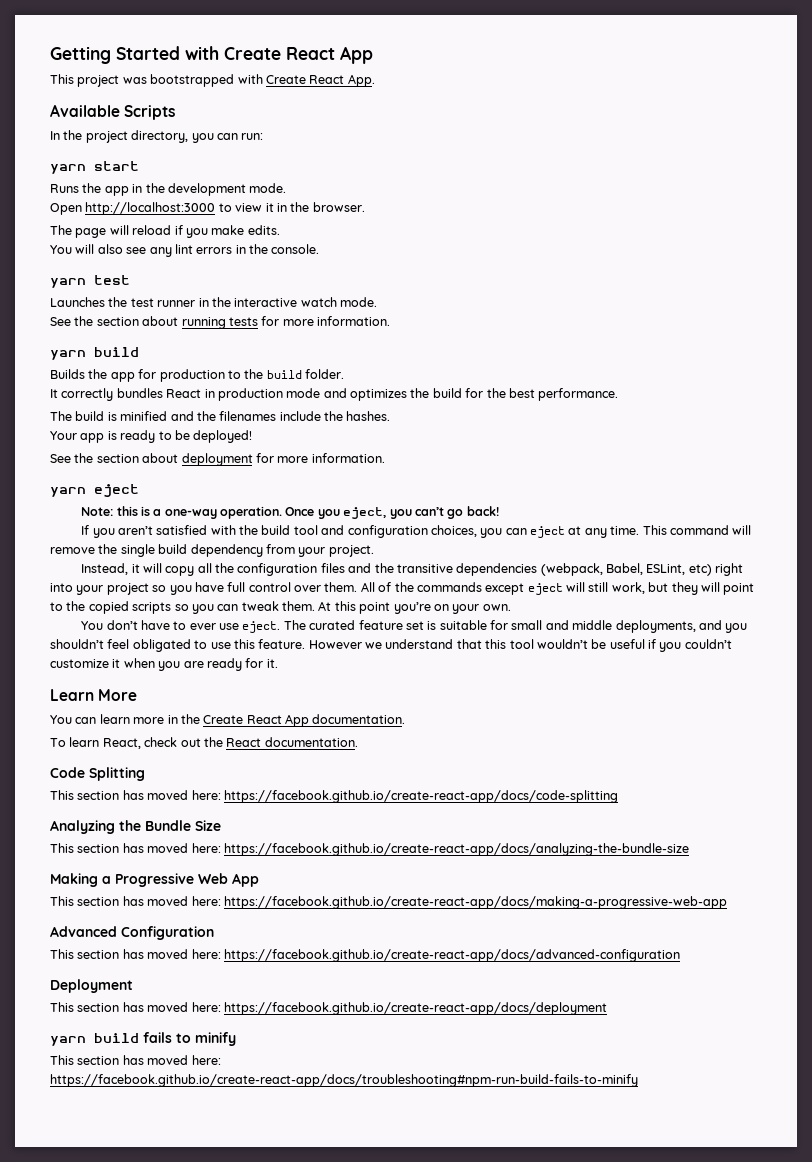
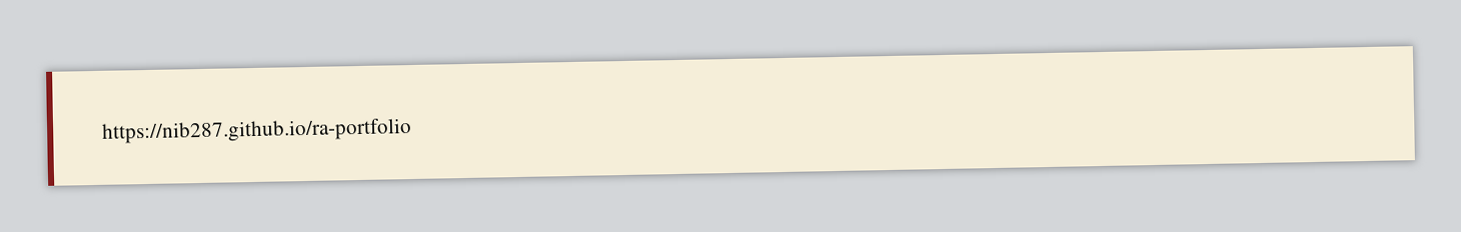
- Getting Started with Create React App
- This project was bootstrapped with Create React App.
- Available Scripts
- In the project directory, you can run:
- yarn start
- Runs the app in the development mode.
- Open http://localhost:3000 to view it in the browser.
- The page will reload if you make edits.
- You will also see any lint errors in the console.
- yarn test
- Launches the test runner in the interactive watch mode.
- See the section about running tests for more information.
- yarn build
- Builds the app for production to the build folder.
- It correctly bundles React in production mode and optimizes the build for the best performance.
- The build is minified and the filenames include the hashes.
- Your app is ready to be deployed!
- See the section about deployment for more information.
- yarn eject
- Note: this is a one-way operation. Once you eject, you can’t go back!
- If you aren’t satisfied with the build tool and configuration choices, you can eject at any time. This command will remove the single build dependency from your project.
- Instead, it will copy all the configuration files and the transitive dependencies (webpack, Babel, ESLint, etc) right into your project so you have full control over them. All of the commands except eject will still work, but they will point to the copied scripts so you can tweak them. At this point you’re on your own.
- You don’t have to ever use eject. The curated feature set is suitable for small and middle deployments, and you shouldn’t feel obligated to use this feature. However we understand that this tool wouldn’t be useful if you couldn’t customize it when you are ready for it.
- Learn More
- You can learn more in the Create React App documentation.
- To learn React, check out the React documentation.
- Code Splitting
- This section has moved here: https://facebook.github.io/create-react-app/docs/code-splitting
- Analyzing the Bundle Size
- This section has moved here: https://facebook.github.io/create-react-app/docs/analyzing-the-bundle-size
- Making a Progressive Web App
- This section has moved here: https://facebook.github.io/create-react-app/docs/making-a-progressive-web-app
- Advanced Configuration
- This section has moved here: https://facebook.github.io/create-react-app/docs/advanced-configuration
- Deployment
- This section has moved here: https://facebook.github.io/create-react-app/docs/deployment
- yarn build fails to minify
- This section has moved here: https://facebook.github.io/create-react-app/docs/troubleshooting#npm-run-build-fails-to-minify
+ https://nib287.github.io/ra-portfolio

